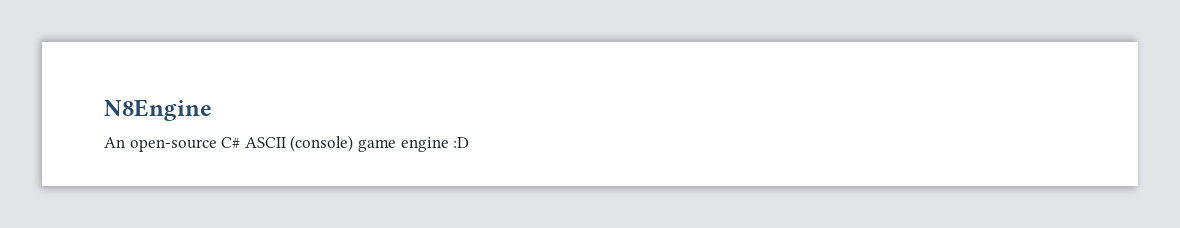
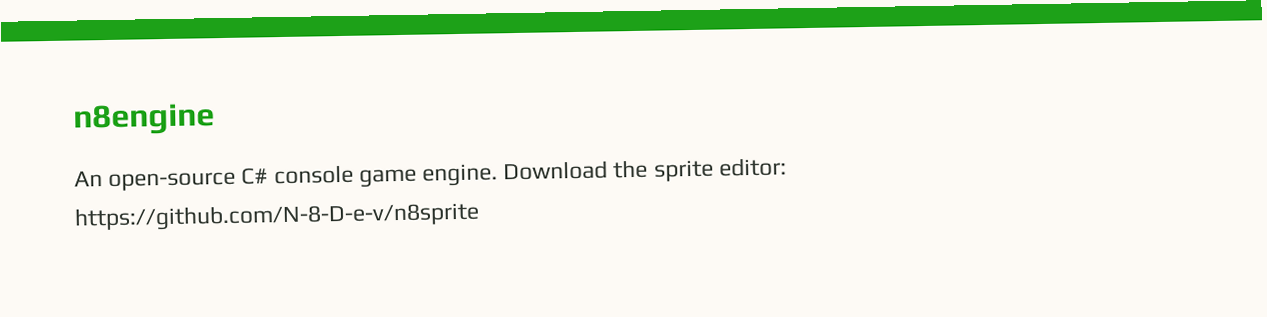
- N8Engine
+ n8engine
- An open-source C# ASCII (console) game engine :D
+ An open-source C# console game engine. Download the sprite editor: https://github.com/N-8-D-e-v/n8sprite

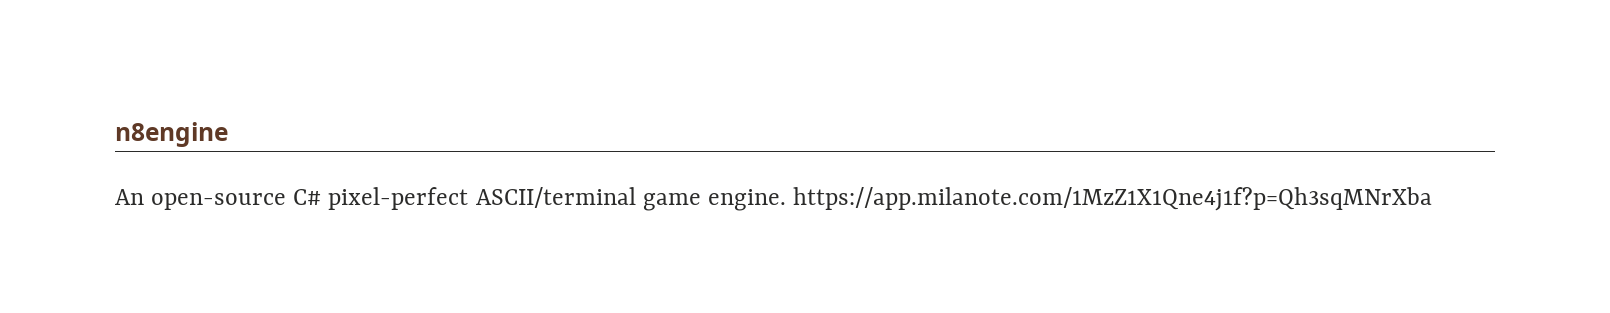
- An open-source C# console game engine. Download the sprite editor: https://github.com/N-8-D-e-v/n8sprite
+ An open-source C# pixel-perfect ASCII/terminal game engine. https://app.milanote.com/1MzZ1X1Qne4j1f?p=Qh3sqMNrXba

